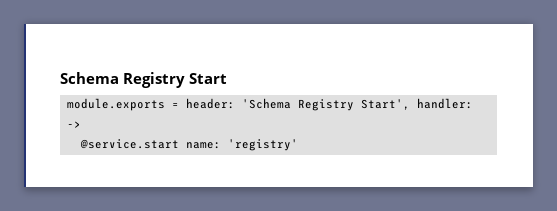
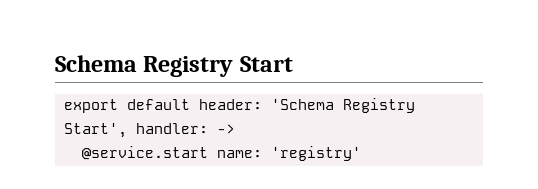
- module.exports = header: 'Schema Registry Start', handler: ->
+ export default header: 'Schema Registry Start', handler: ->

